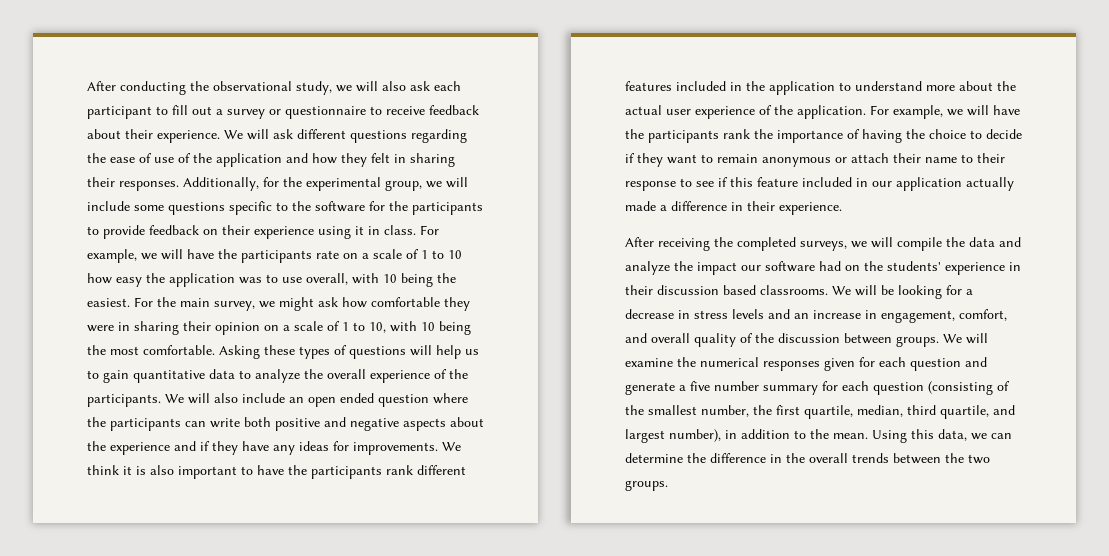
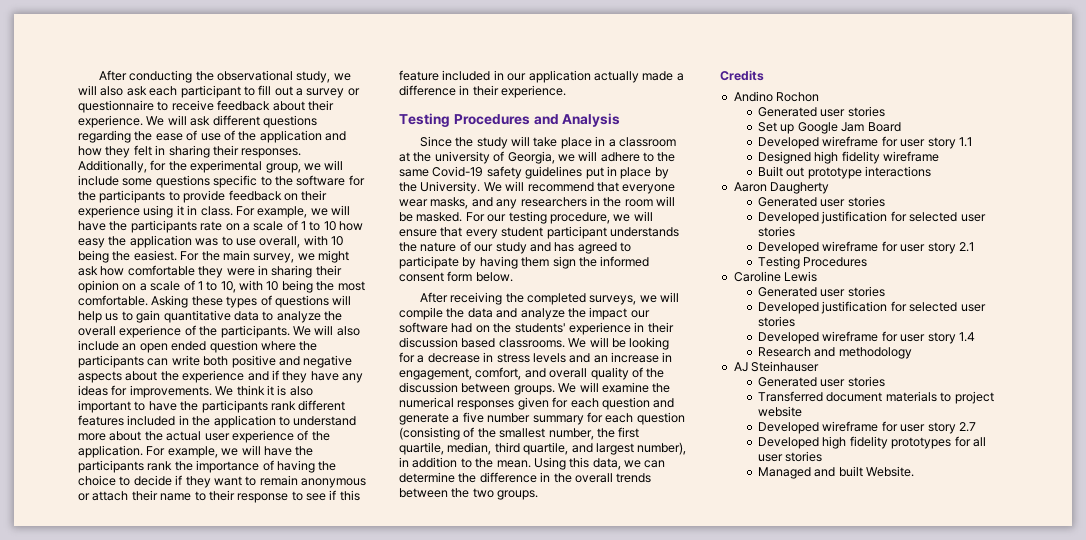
+ Testing Procedures and Analysis
+ Since the study will take place in a classroom at the university of Georgia, we will adhere to the same Covid-19 safety guidelines put in place by the University. We will recommend that everyone wear masks, and any researchers in the room will be masked. For our testing procedure, we will ensure that every student participant understands the nature of our study and has agreed to participate by having them sign the informed consent form below.
+ Credits
+ Andino Rochon
+ Generated user stories
+ Set up Google Jam Board
+ Developed wireframe for user story 1.1
+ Designed high fidelity wireframe
+ Built out prototype interactions
+ Aaron Daugherty
+ Generated user stories
+ Developed justification for selected user stories
+ Developed wireframe for user story 2.1
+ Testing Procedures
+ Caroline Lewis
+ Generated user stories
+ Developed justification for selected user stories
+ Developed wireframe for user story 1.4
+ Research and methodology
+ AJ Steinhauser
+ Generated user stories
+ Transferred document materials to project website
+ Developed wireframe for user story 2.7
+ Developed high fidelity prototypes for all user stories
+ Managed and built Website.

